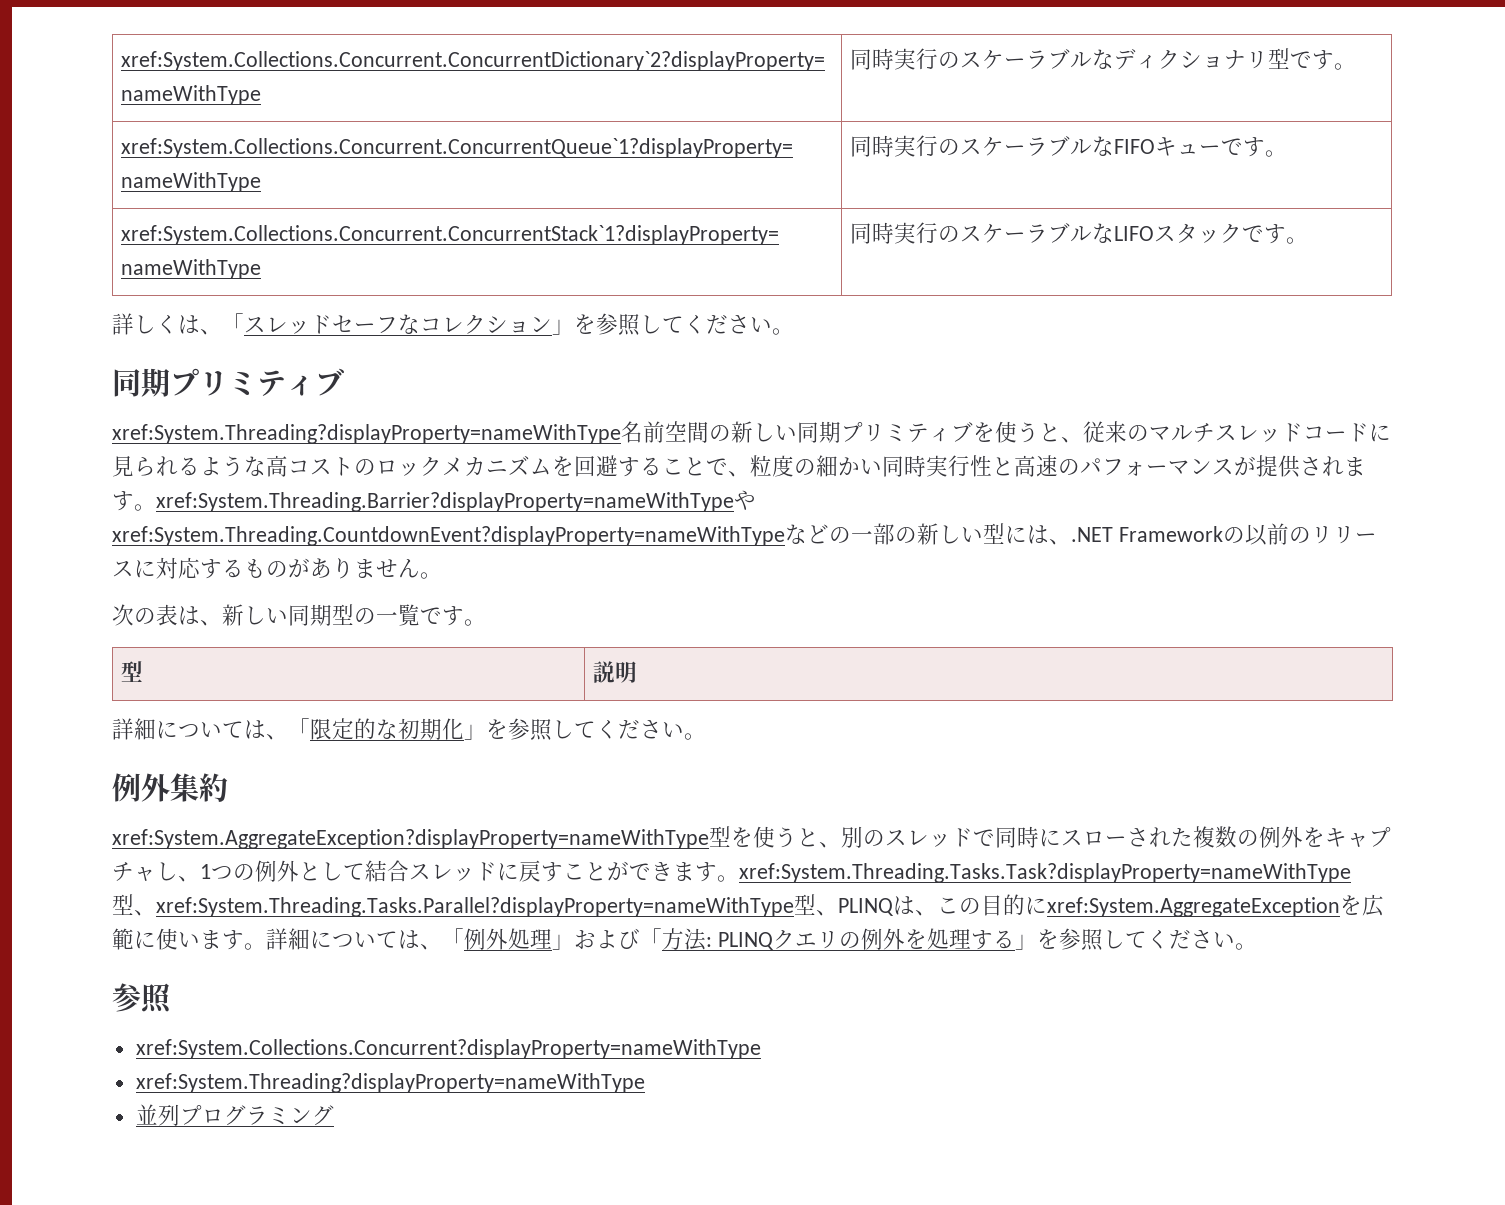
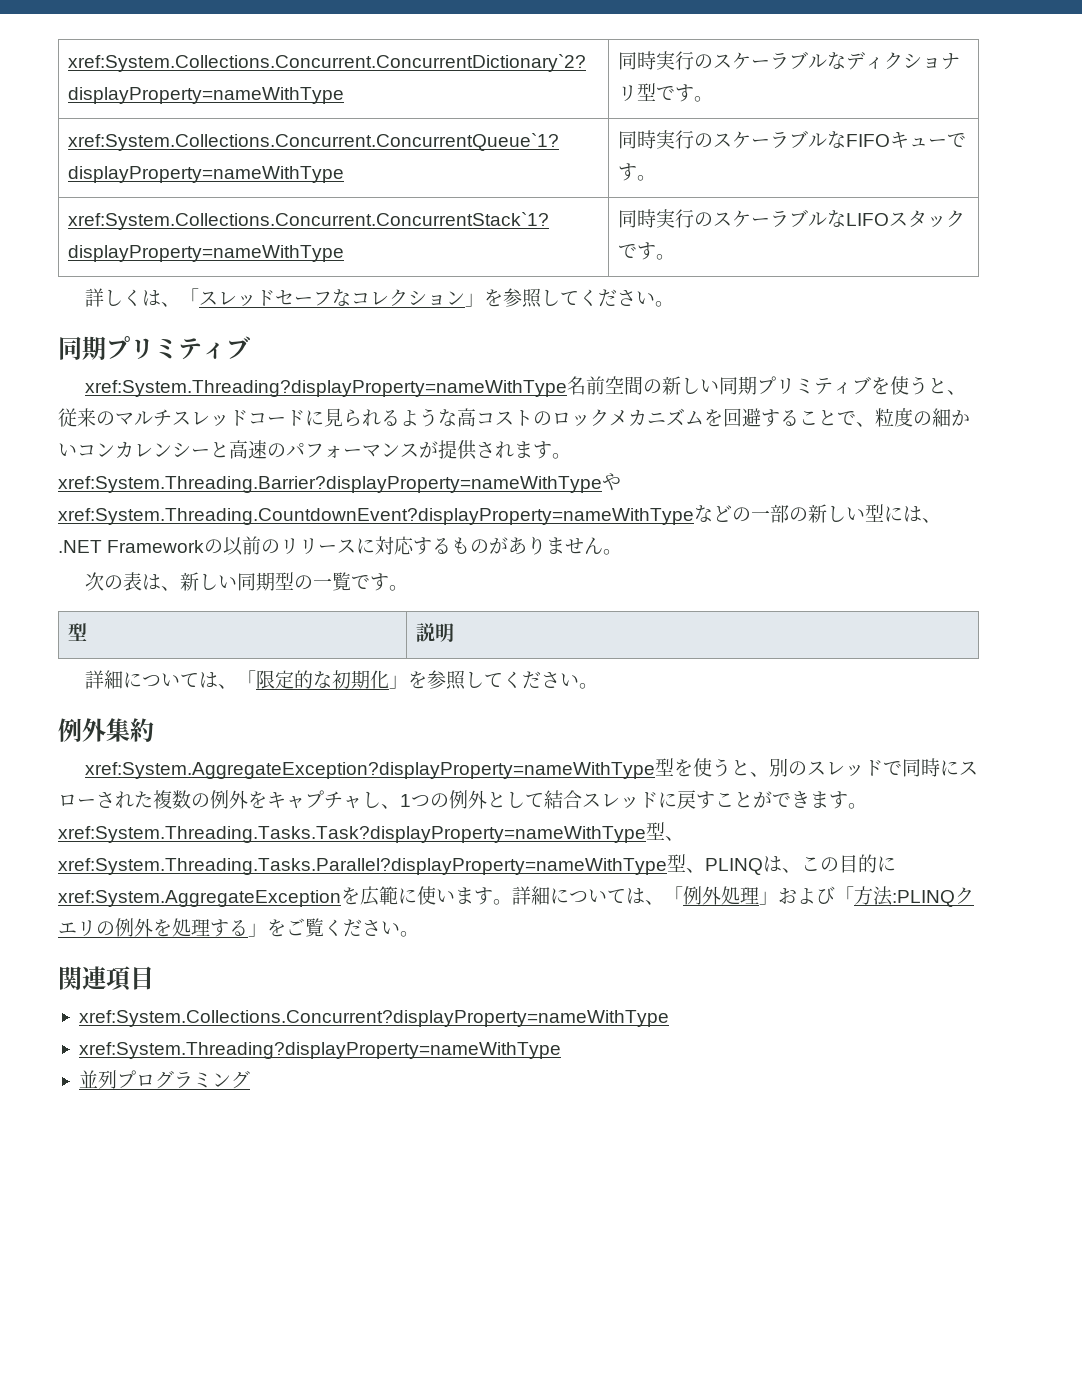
- xref:System.Threading?displayProperty=nameWithType名前空間の新しい同期プリミティブを使うと、従来のマルチスレッドコードに見られるような高コストのロックメカニズムを回避することで、粒度の細かい同時実行性と高速のパフォーマンスが提供されます。xref:System.Threading.Barrier?displayProperty=nameWithTypeやxref:System.Threading.CountdownEvent?displayProperty=nameWithTypeなどの一部の新しい型には、.NET Frameworkの以前のリリースに対応するものがありません。
+ xref:System.Threading?displayProperty=nameWithType名前空間の新しい同期プリミティブを使うと、従来のマルチスレッドコードに見られるような高コストのロックメカニズムを回避することで、粒度の細かいコンカレンシーと高速のパフォーマンスが提供されます。xref:System.Threading.Barrier?displayProperty=nameWithTypeやxref:System.Threading.CountdownEvent?displayProperty=nameWithTypeなどの一部の新しい型には、.NET Frameworkの以前のリリースに対応するものがありません。
- 詳細については、「例外処理」および「方法: PLINQクエリの例外を処理する」を参照してください。
- 参照
+ 詳細については、「例外処理」および「方法:PLINQクエリの例外を処理する」をご覧ください。
+ 関連項目

